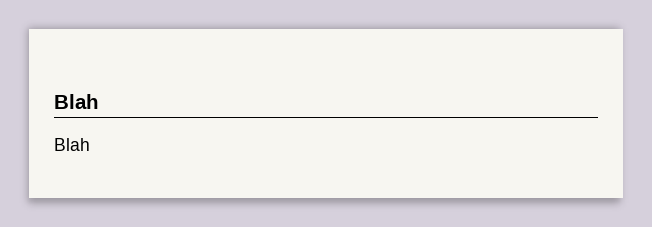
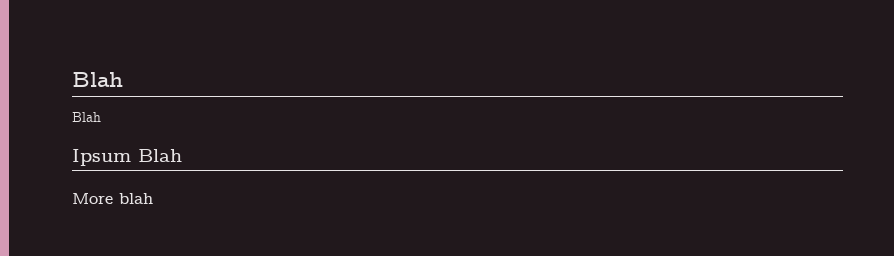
+ Ipsum Blah
+ More blah

